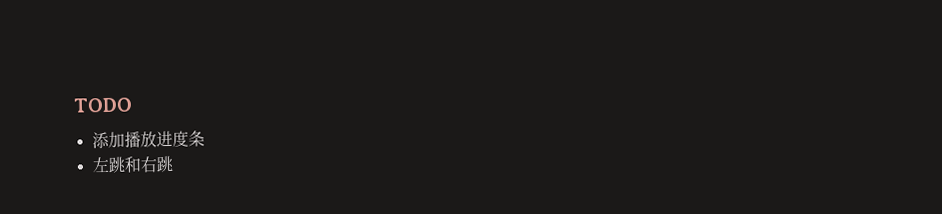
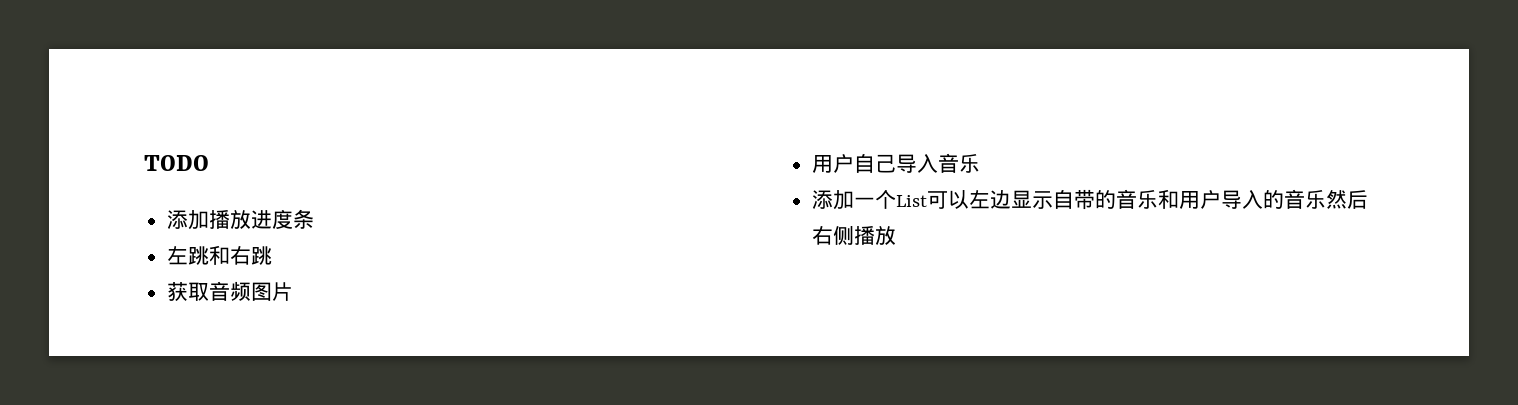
+ 获取音频图片
+ 用户自己导入音乐
+ 添加一个List可以左边显示自带的音乐和用户导入的音乐然后右侧播放

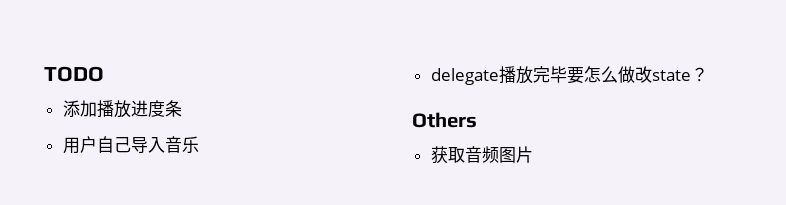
- 左跳和右跳
- 获取音频图片
- 添加一个List可以左边显示自带的音乐和用户导入的音乐然后右侧播放
+ delegate播放完毕要怎么做改state？
+ Others
+ 获取音频图片

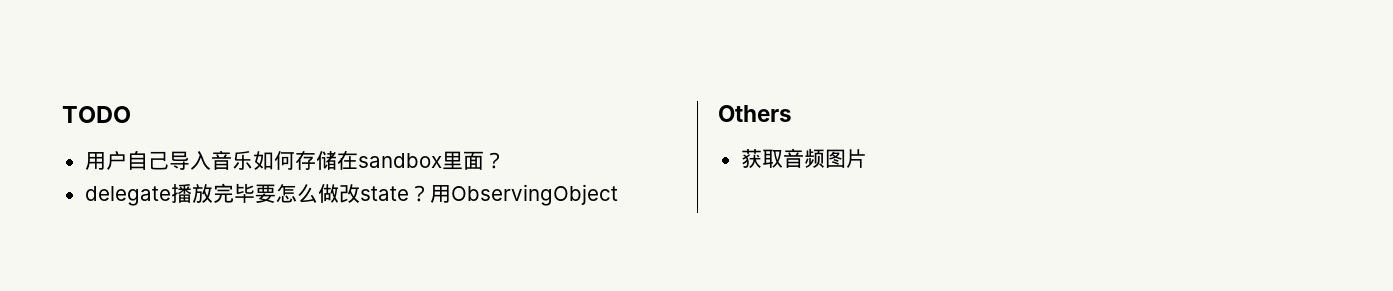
- 添加播放进度条
- 用户自己导入音乐
+ 用户自己导入音乐如何存储在sandbox里面？
+ 用ObservingObject

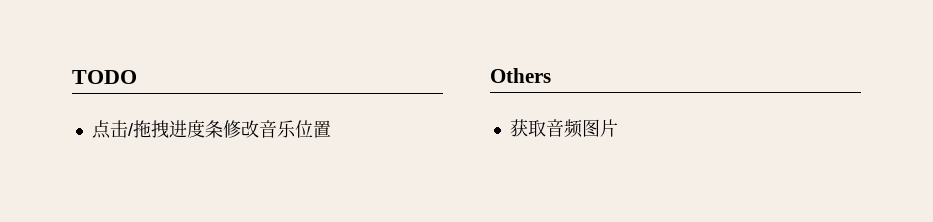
- 用户自己导入音乐如何存储在sandbox里面？
- delegate播放完毕要怎么做改state？用ObservingObject
+ 点击/拖拽进度条修改音乐位置

